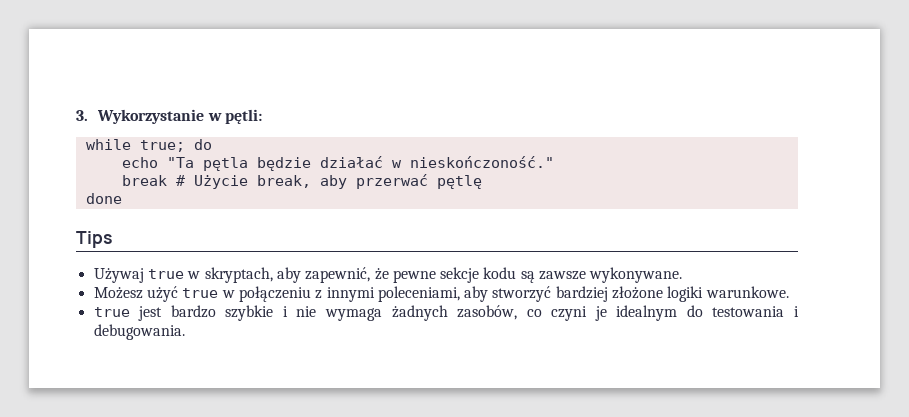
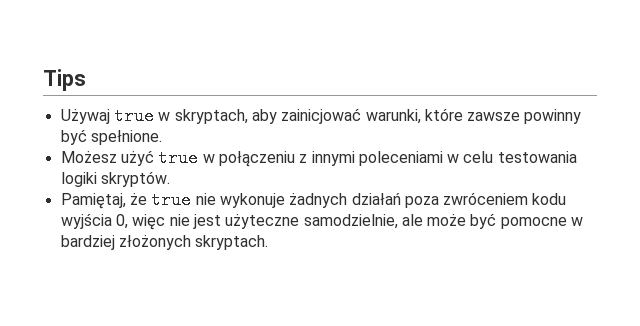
- 3. Wykorzystanie w pętli:
- while true; do
- echo "Ta pętla będzie działać w nieskończoność."
- break # Użycie break, aby przerwać pętlę
- done
- Używaj true w skryptach, aby zapewnić, że pewne sekcje kodu są zawsze wykonywane.
+ Używaj true w skryptach, aby zainicjować warunki, które zawsze powinny być spełnione.
- Możesz użyć true w połączeniu z innymi poleceniami, aby stworzyć bardziej złożone logiki warunkowe.
- true jest bardzo szybkie i nie wymaga żadnych zasobów, co czyni je idealnym do testowania i debugowania.
+ Możesz użyć true w połączeniu z innymi poleceniami w celu testowania logiki skryptów.
+ Pamiętaj, że true nie wykonuje żadnych działań poza zwróceniem kodu wyjścia 0, więc nie jest użyteczne samodzielnie, ale może być pomocne w bardziej złożonych skryptach.

